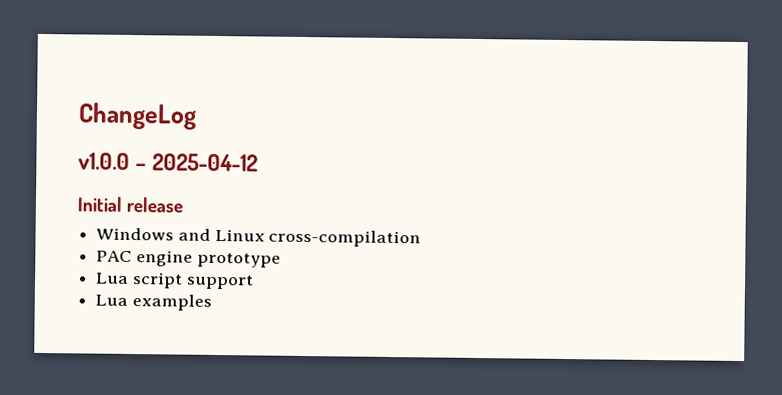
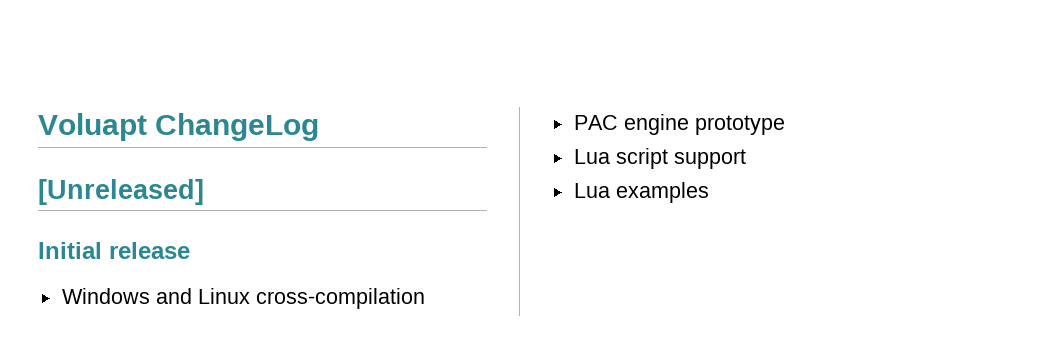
- ChangeLog
+ Voluapt ChangeLog
- v1.0.0 – 2025-04-12
+ [Unreleased]

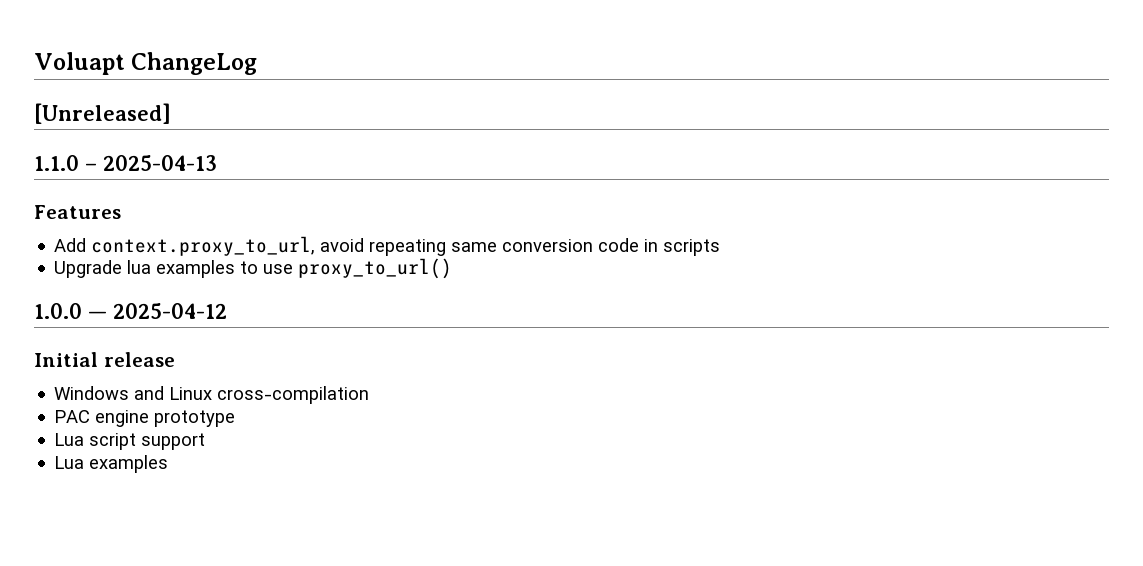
+ 1.1.0 – 2025-04-13
+ Features
+ Add context.proxy_to_url, avoid repeating same conversion code in scripts
+ Upgrade lua examples to use proxy_to_url()
+ 1.0.0 — 2025-04-12

